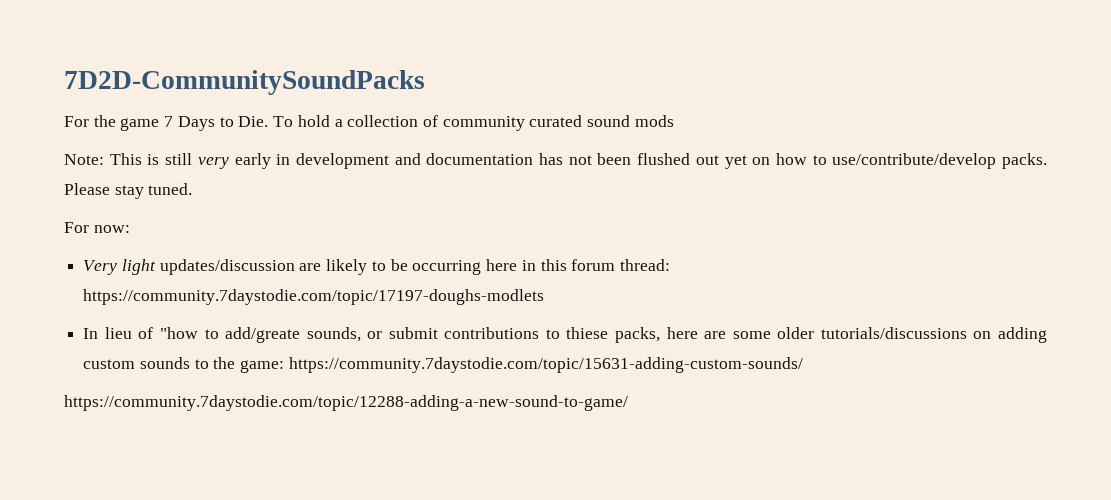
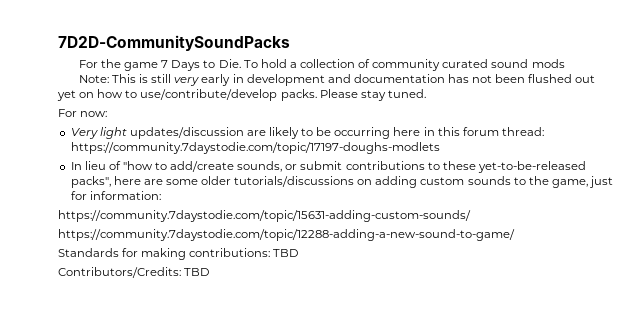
- In lieu of "how to add/greate sounds, or submit contributions to thiese packs, here are some older tutorials/discussions on adding custom sounds to the game: https://community.7daystodie.com/topic/15631-adding-custom-sounds/
+ In lieu of "how to add/create sounds, or submit contributions to these yet-to-be-released packs", here are some older tutorials/discussions on adding custom sounds to the game, just for information:
+ https://community.7daystodie.com/topic/15631-adding-custom-sounds/
  https://community.7daystodie.com/topic/12288-adding-a-new-sound-to-game/
+ Standards for making contributions: TBD
+ Contributors/Credits: TBD

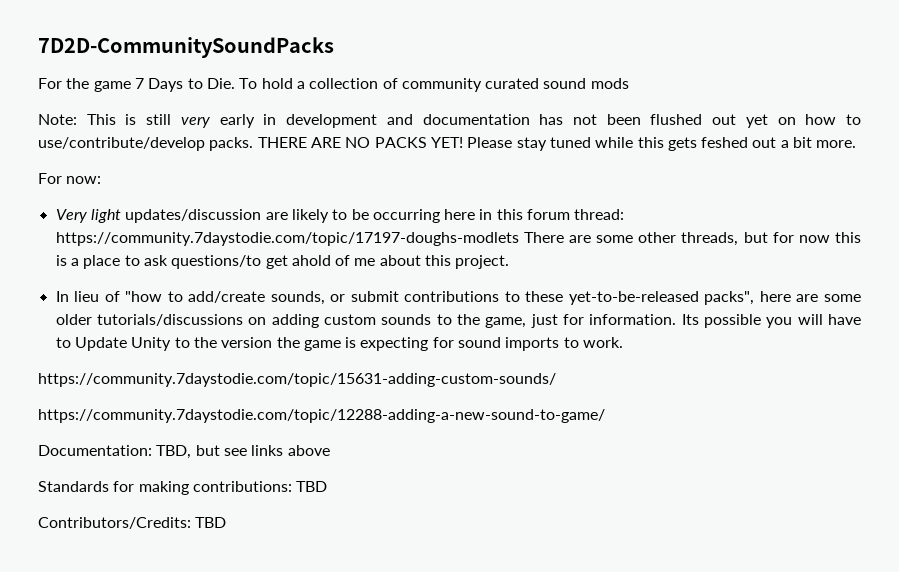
- Please stay tuned.
+ THERE ARE NO PACKS YET! Please stay tuned while this gets feshed out a bit more.
- Very light updates/discussion are likely to be occurring here in this forum thread: https://community.7daystodie.com/topic/17197-doughs-modlets
+ Very light updates/discussion are likely to be occurring here in this forum thread: https://community.7daystodie.com/topic/17197-doughs-modlets There are some other threads, but for now this is a place to ask questions/to get ahold of me about this project.
- In lieu of "how to add/create sounds, or submit contributions to these yet-to-be-released packs", here are some older tutorials/discussions on adding custom sounds to the game, just for information:
+ In lieu of "how to add/create sounds, or submit contributions to these yet-to-be-released packs", here are some older tutorials/discussions on adding custom sounds to the game, just for information. Its possible you will have to Update Unity to the version the game is expecting for sound imports to work.
  https://community.7daystodie.com/topic/15631-adding-custom-sounds/
  https://community.7daystodie.com/topic/12288-adding-a-new-sound-to-game/
+ Documentation: TBD, but see links above

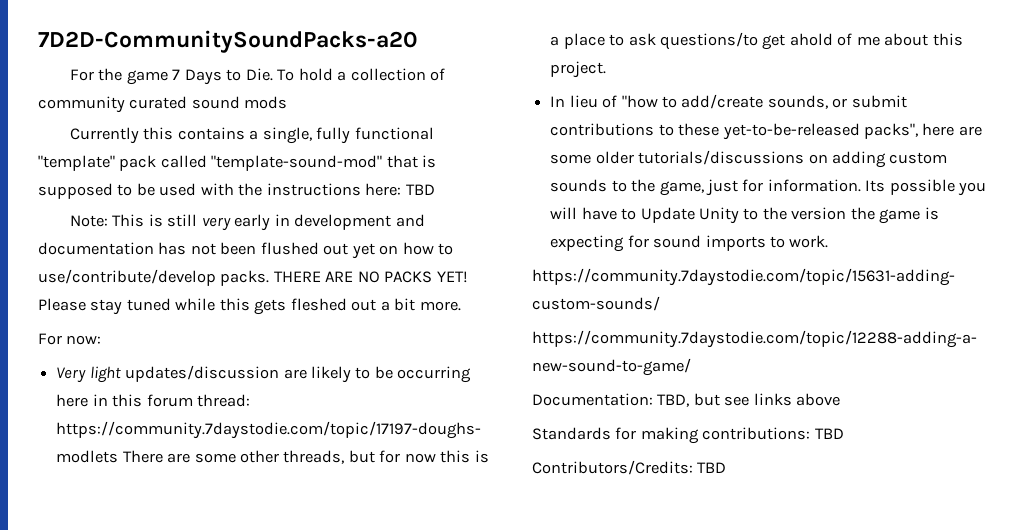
- 7D2D-CommunitySoundPacks
+ 7D2D-CommunitySoundPacks-a20
+ Currently this contains a single, fully functional "template" pack called "template-sound-mod" that is supposed to be used with the instructions here: TBD
- Please stay tuned while this gets feshed out a bit more.
+ Please stay tuned while this gets fleshed out a bit more.

